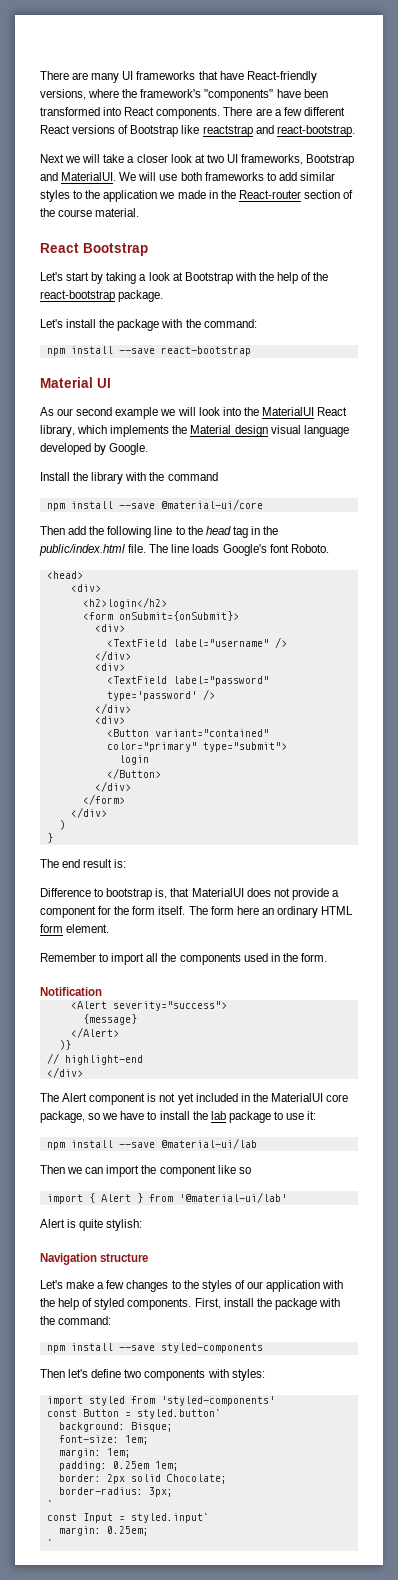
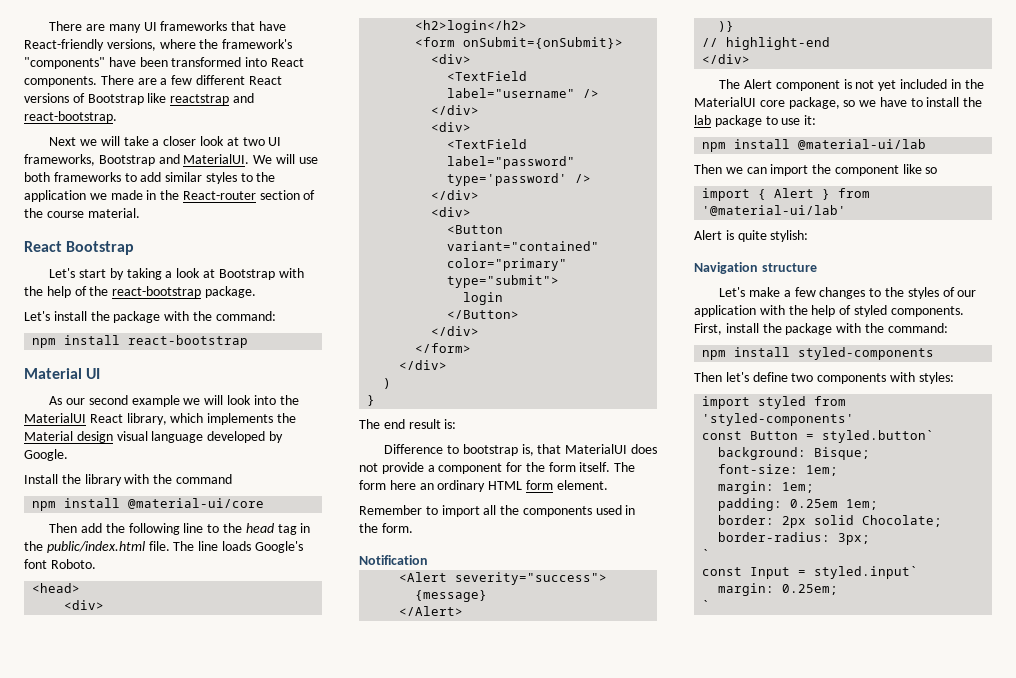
- npm install --save react-bootstrap
+ npm install react-bootstrap
- npm install --save @material-ui/core
+ npm install @material-ui/core
- npm install --save @material-ui/lab
+ npm install @material-ui/lab
- npm install --save styled-components
+ npm install styled-components

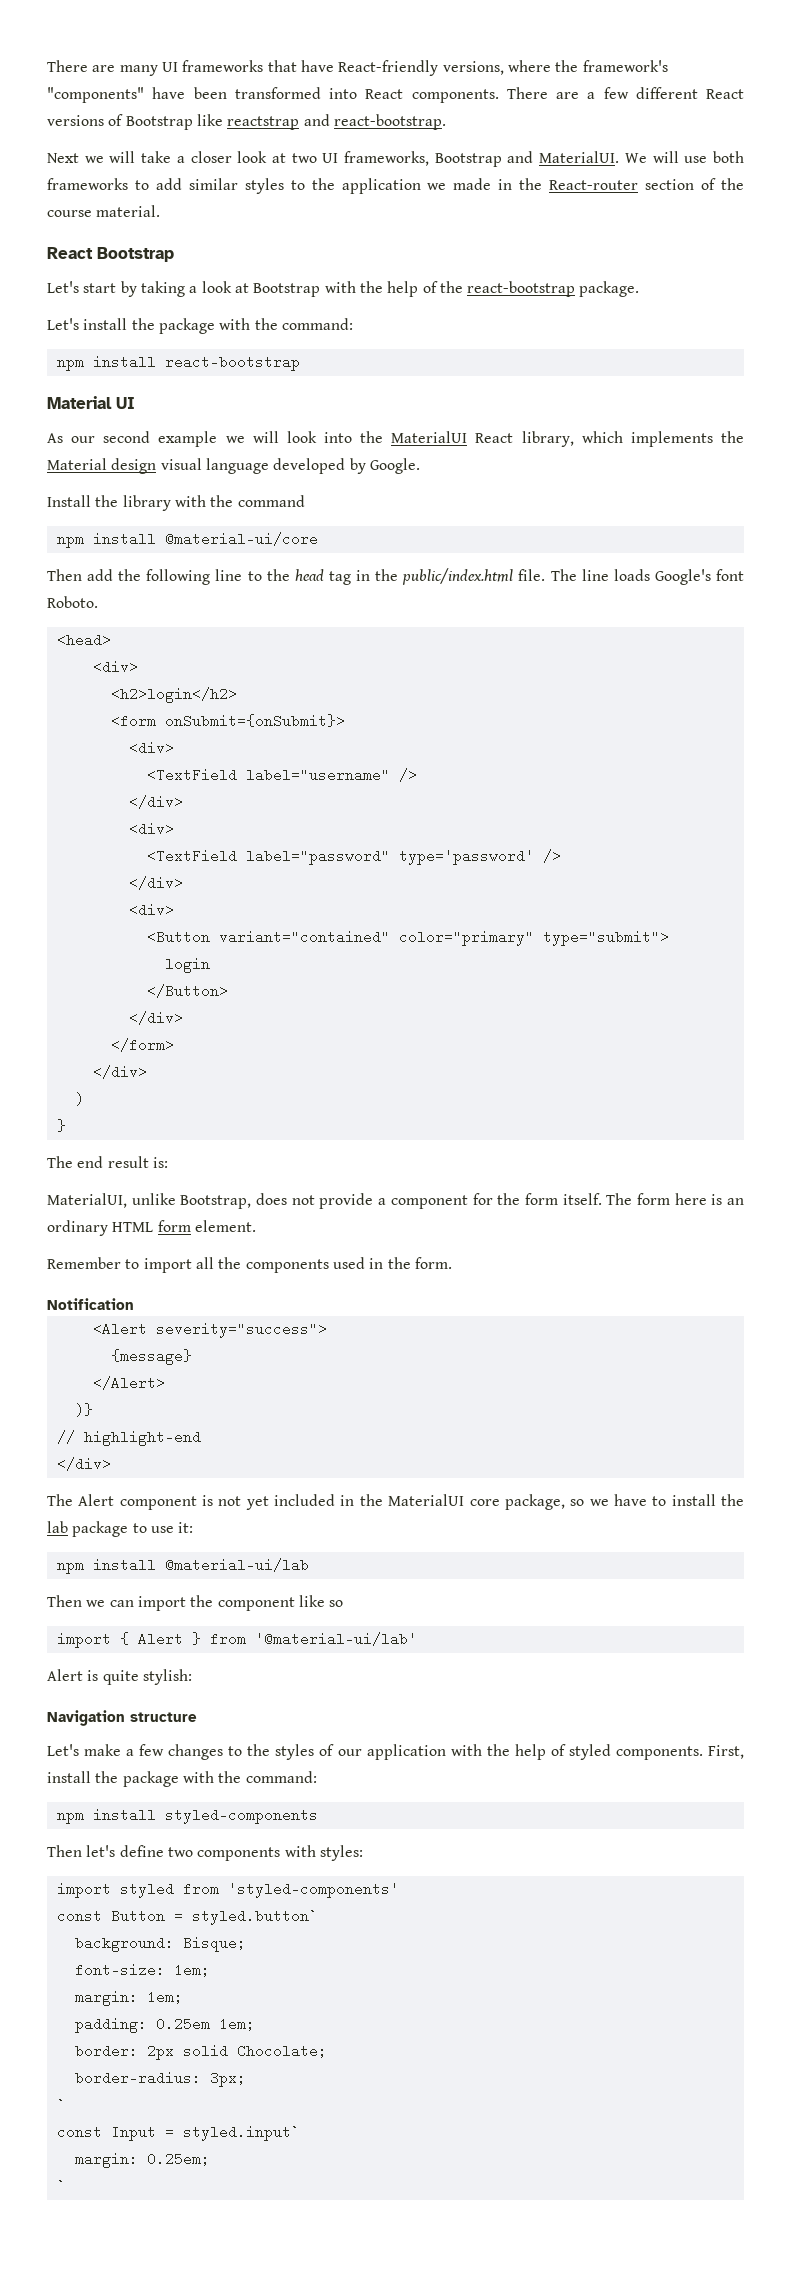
- Difference to bootstrap is, that MaterialUI does not provide a component for the form itself.
+ MaterialUI, unlike Bootstrap, does not provide a component for the form itself.
- The form here an ordinary HTML form element.
+ The form here is an ordinary HTML form element.

